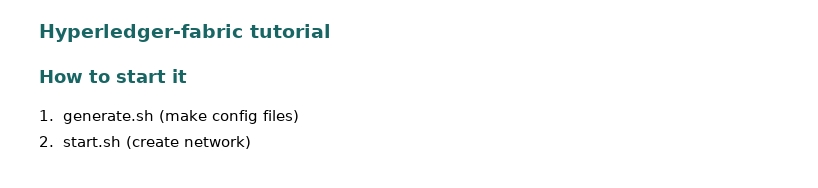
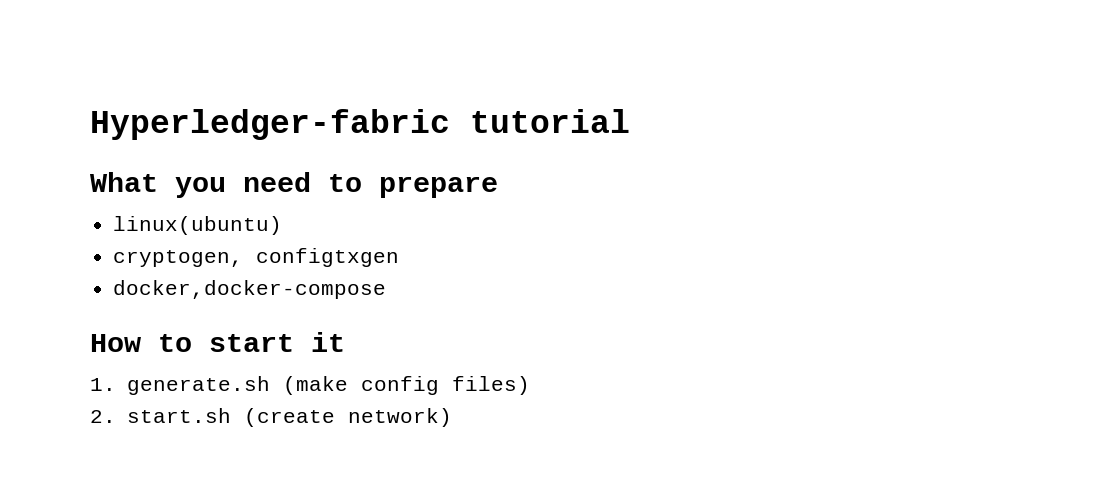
+ What you need to prepare
+ linux(ubuntu)
+ cryptogen, configtxgen
+ docker,docker-compose

